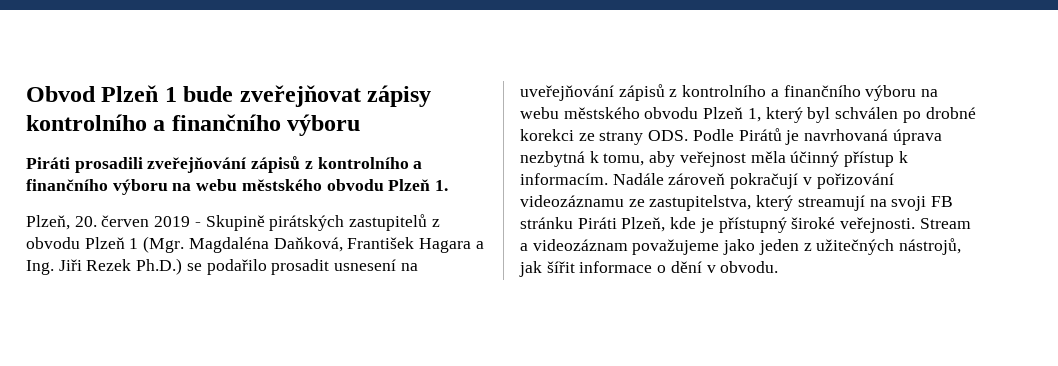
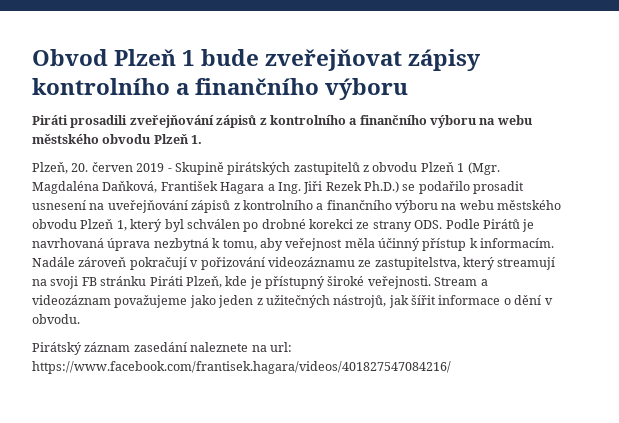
+ Pirátský záznam zasedání naleznete na url: https://www.facebook.com/frantisek.hagara/videos/401827547084216/

